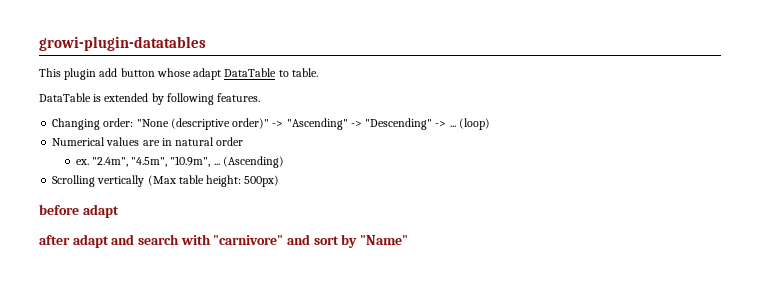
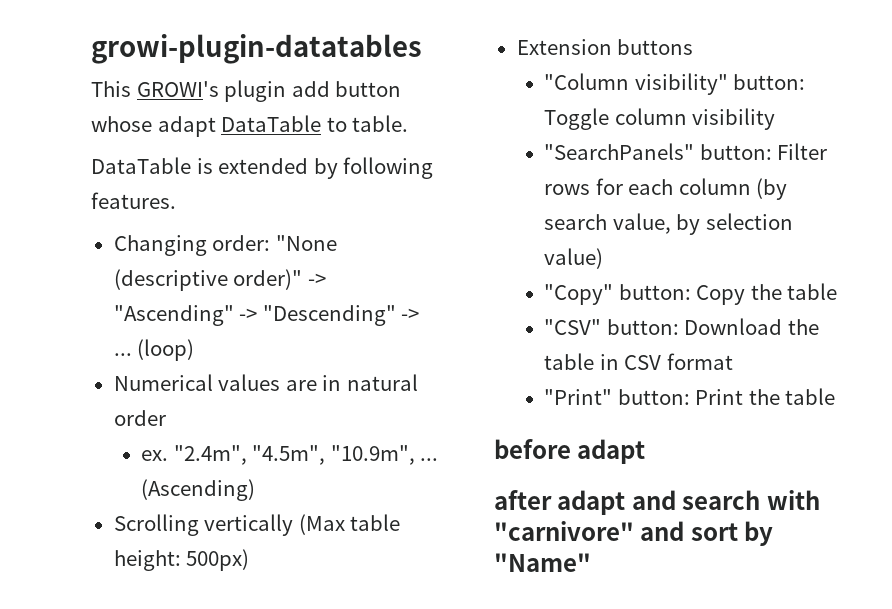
- This plugin add button whose adapt DataTable to table.
+ This GROWI's plugin add button whose adapt DataTable to table.
+ Extension buttons
+ "Column visibility" button: Toggle column visibility
+ "SearchPanels" button: Filter rows for each column (by search value, by selection value)
+ "Copy" button: Copy the table
+ "CSV" button: Download the table in CSV format
+ "Print" button: Print the table

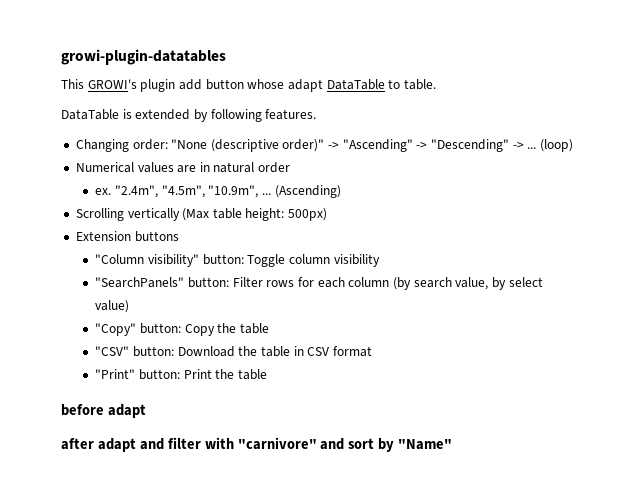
- "SearchPanels" button: Filter rows for each column (by search value, by selection value)
+ "SearchPanels" button: Filter rows for each column (by search value, by select value)
- after adapt and search with "carnivore" and sort by "Name"
+ after adapt and filter with "carnivore" and sort by "Name"

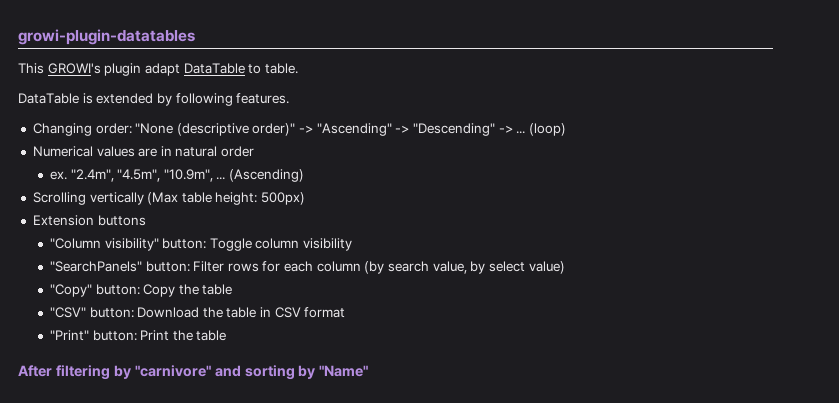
- This GROWI's plugin add button whose adapt DataTable to table.
+ This GROWI's plugin adapt DataTable to table.
- before adapt
- after adapt and filter with "carnivore" and sort by "Name"
+ After filtering by "carnivore" and sorting by "Name"

